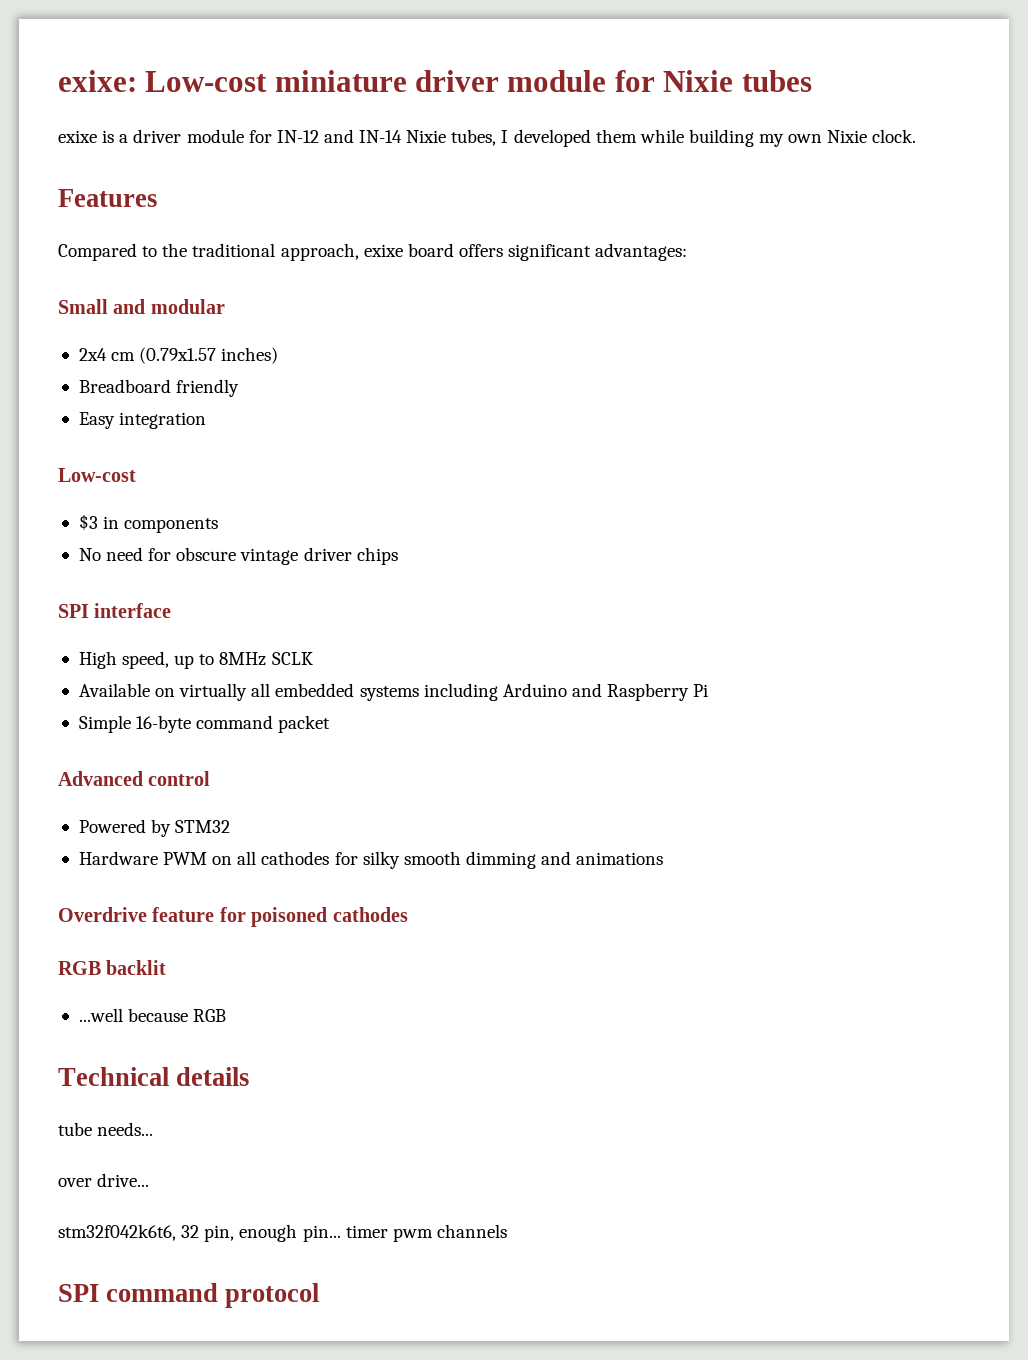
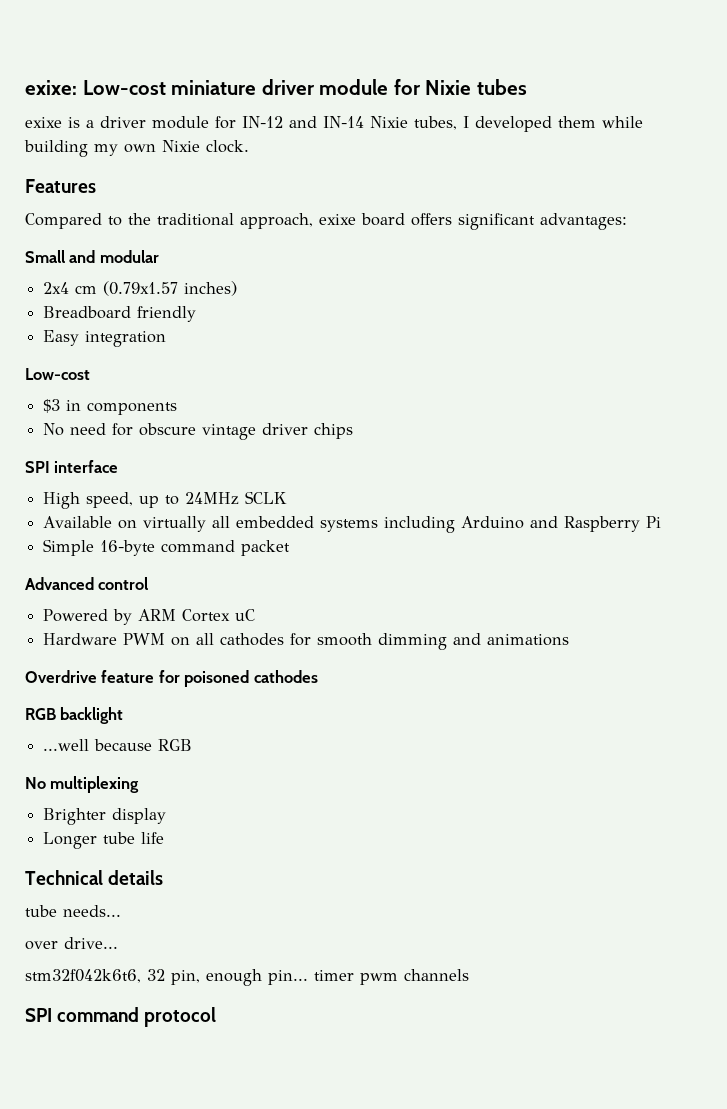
- High speed, up to 8MHz SCLK
+ High speed, up to 24MHz SCLK
- Powered by STM32
+ Powered by ARM Cortex uC
- Hardware PWM on all cathodes for silky smooth dimming and animations
+ Hardware PWM on all cathodes for smooth dimming and animations
- RGB backlit
+ RGB backlight
+ No multiplexing
+ Brighter display
+ Longer tube life

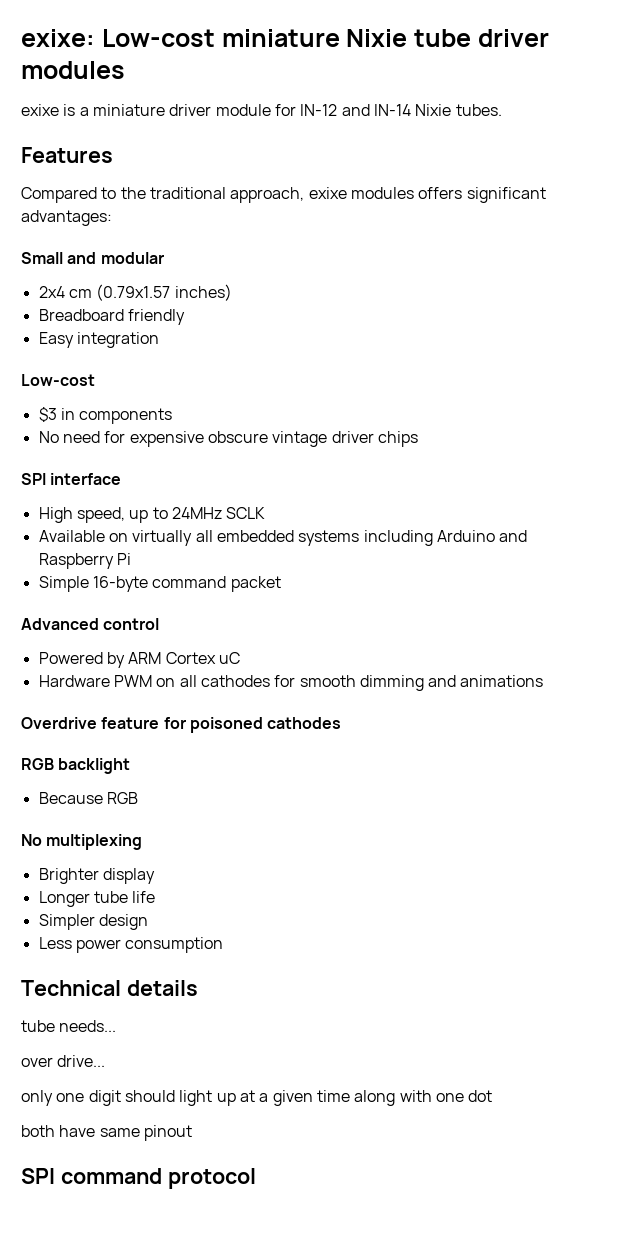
- exixe: Low-cost miniature driver module for Nixie tubes
+ exixe: Low-cost miniature Nixie tube driver modules
- exixe is a driver module for IN-12 and IN-14 Nixie tubes, I developed them while building my own Nixie clock.
+ exixe is a miniature driver module for IN-12 and IN-14 Nixie tubes.
- Compared to the traditional approach, exixe board offers significant advantages:
+ Compared to the traditional approach, exixe modules offers significant advantages:
- No need for obscure vintage driver chips
+ No need for expensive obscure vintage driver chips
- ...well because RGB
+ Because RGB
+ Simpler design
+ Less power consumption
- stm32f042k6t6, 32 pin, enough pin... timer pwm channels
+ only one digit should light up at a given time along with one dot
+ both have same pinout

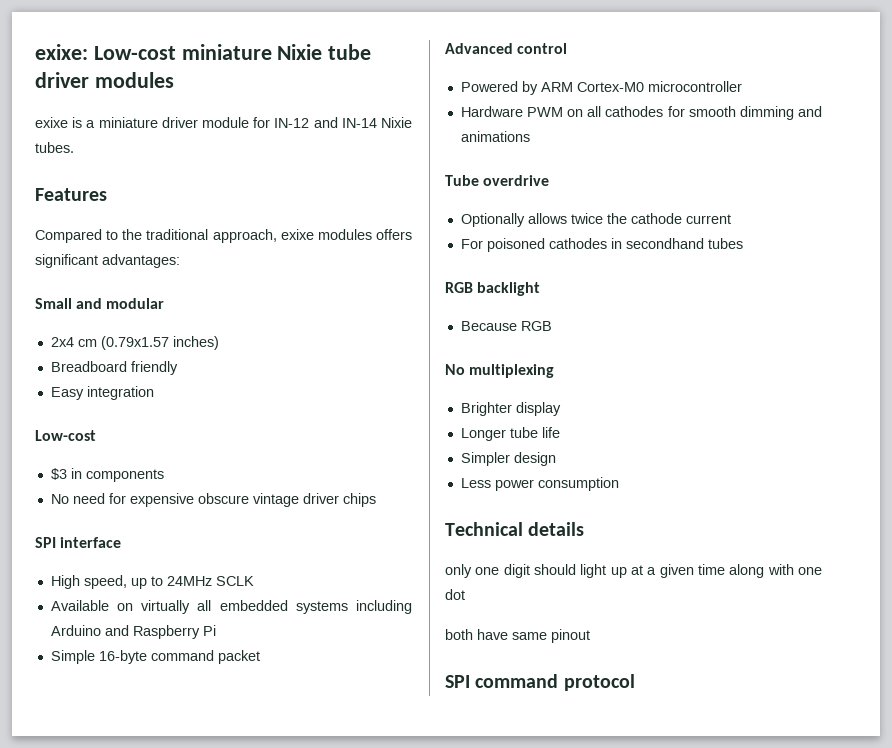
- Powered by ARM Cortex uC
+ Powered by ARM Cortex-M0 microcontroller
- Overdrive feature for poisoned cathodes
+ Tube overdrive
+ Optionally allows twice the cathode current
+ For poisoned cathodes in secondhand tubes
- tube needs...
- over drive...

